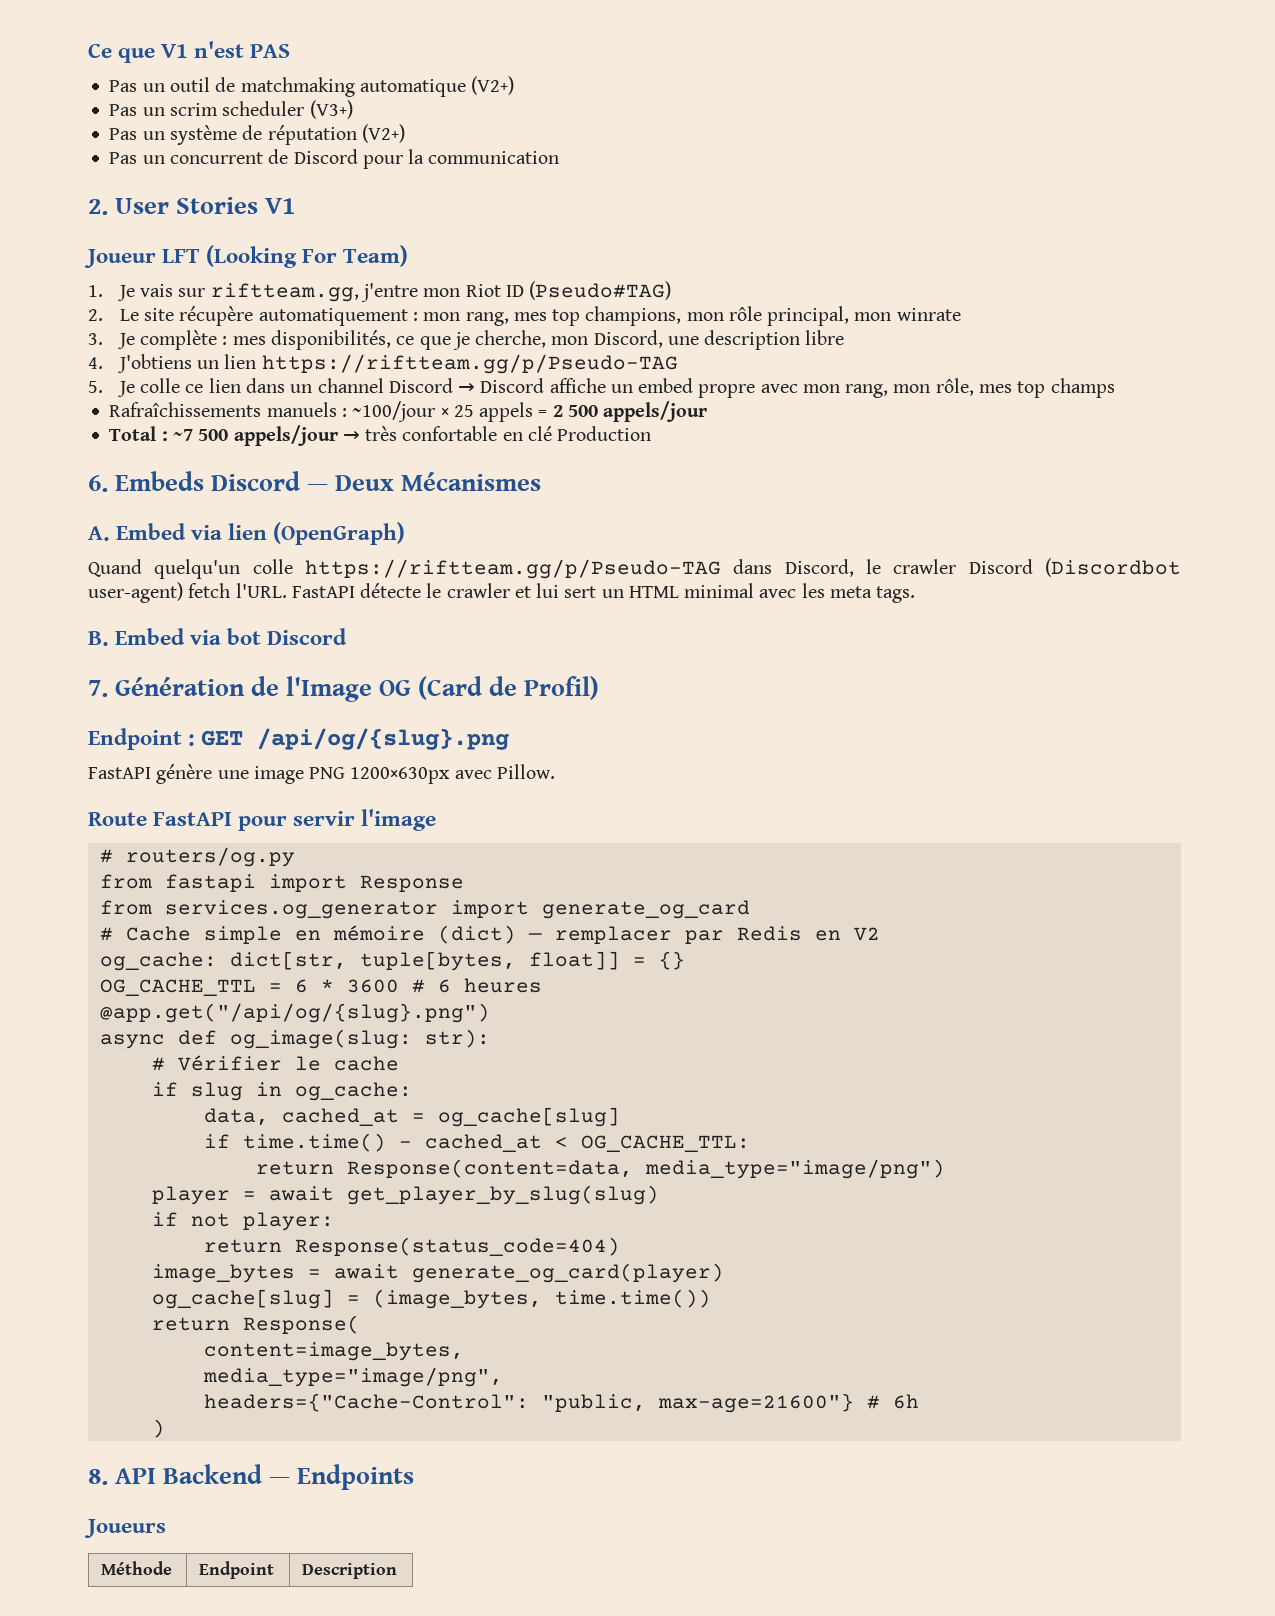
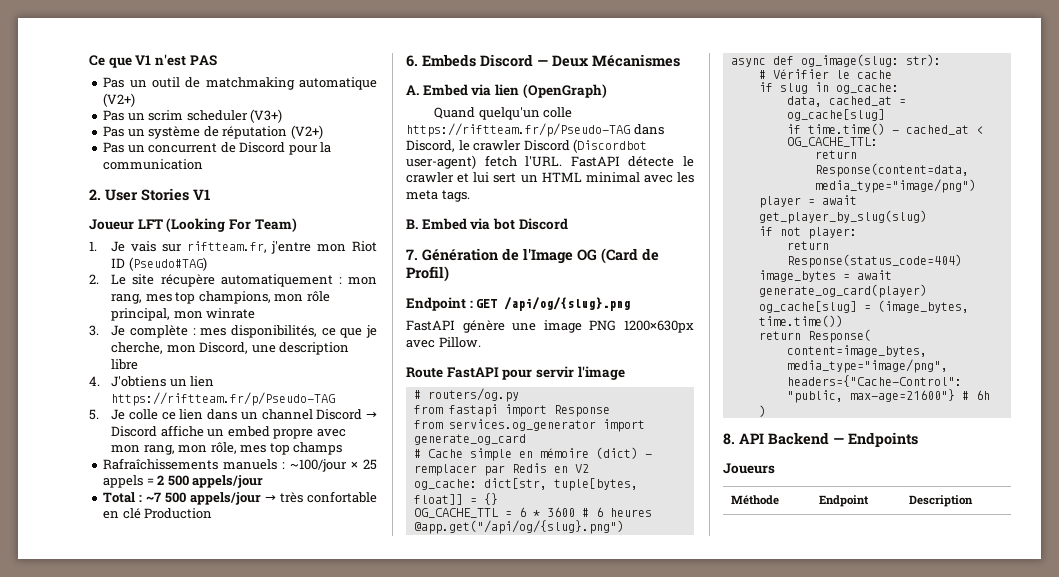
- 1. Je vais sur riftteam.gg, j'entre mon Riot ID (Pseudo#TAG)
+ 1. Je vais sur riftteam.fr, j'entre mon Riot ID (Pseudo#TAG)
- 4. J'obtiens un lien https://riftteam.gg/p/Pseudo-TAG
+ 4. J'obtiens un lien https://riftteam.fr/p/Pseudo-TAG
- Quand quelqu'un colle https://riftteam.gg/p/Pseudo-TAG dans Discord, le crawler Discord (Discordbot user-agent) fetch l'URL.
+ Quand quelqu'un colle https://riftteam.fr/p/Pseudo-TAG dans Discord, le crawler Discord (Discordbot user-agent) fetch l'URL.

